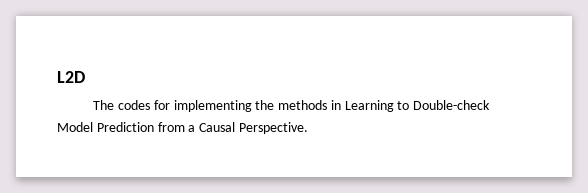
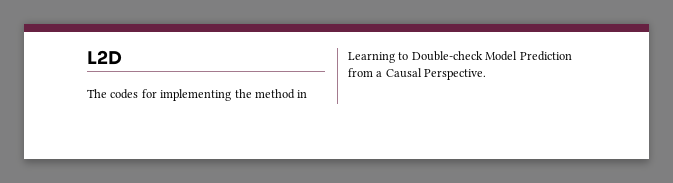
- The codes for implementing the methods in Learning to Double-check Model Prediction from a Causal Perspective.
+ The codes for implementing the method in Learning to Double-check Model Prediction from a Causal Perspective.

